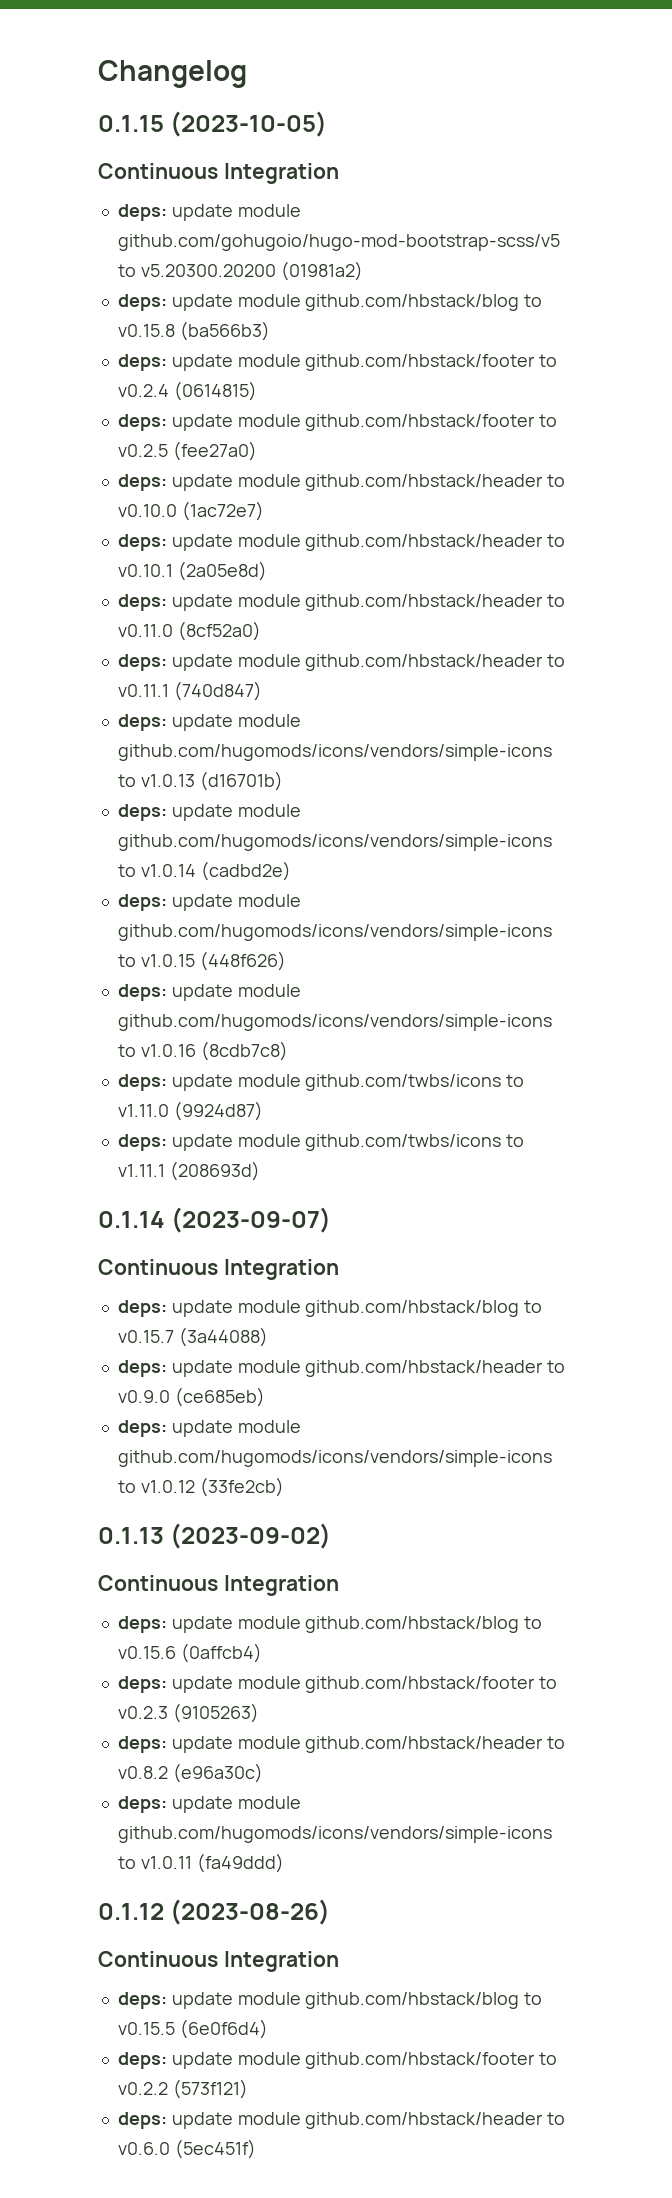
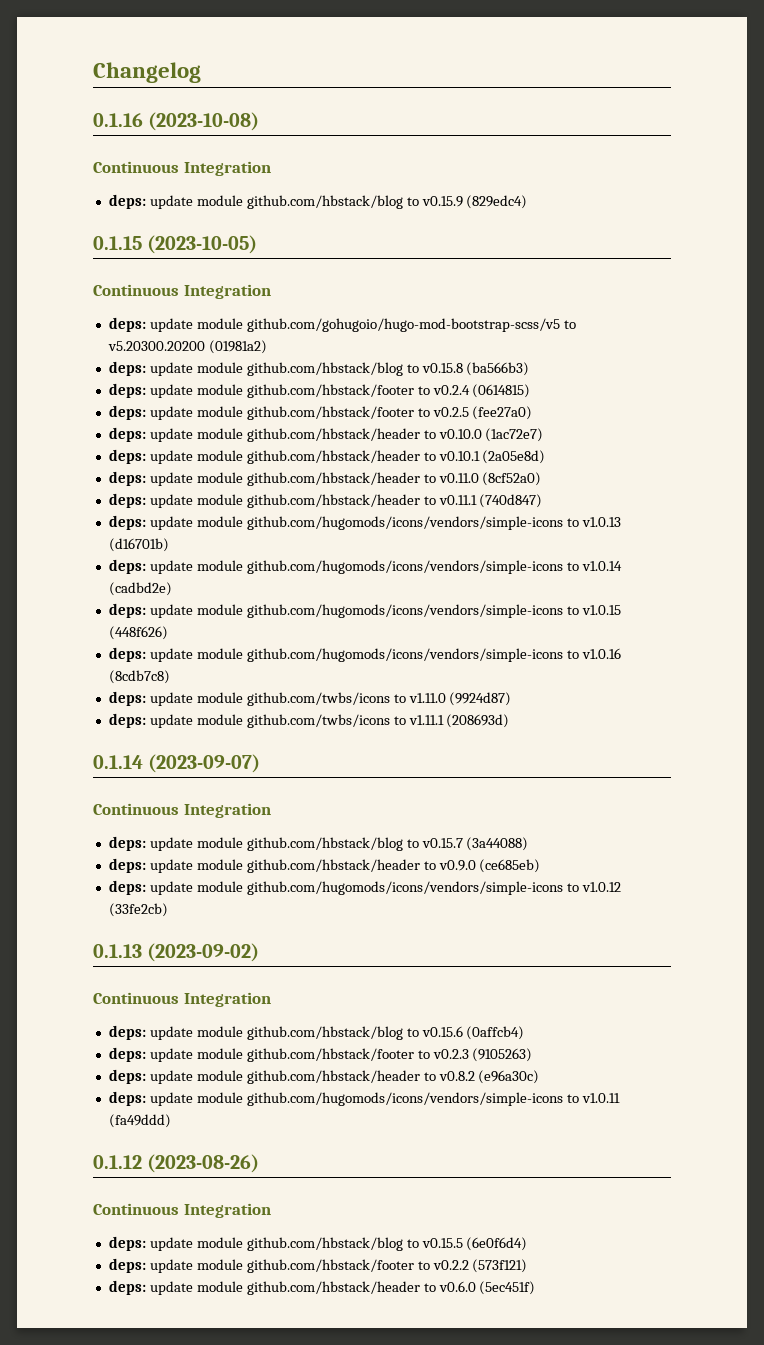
+ 0.1.16 (2023-10-08)
+ Continuous Integration
+ deps: update module github.com/hbstack/blog to v0.15.9 (829edc4)

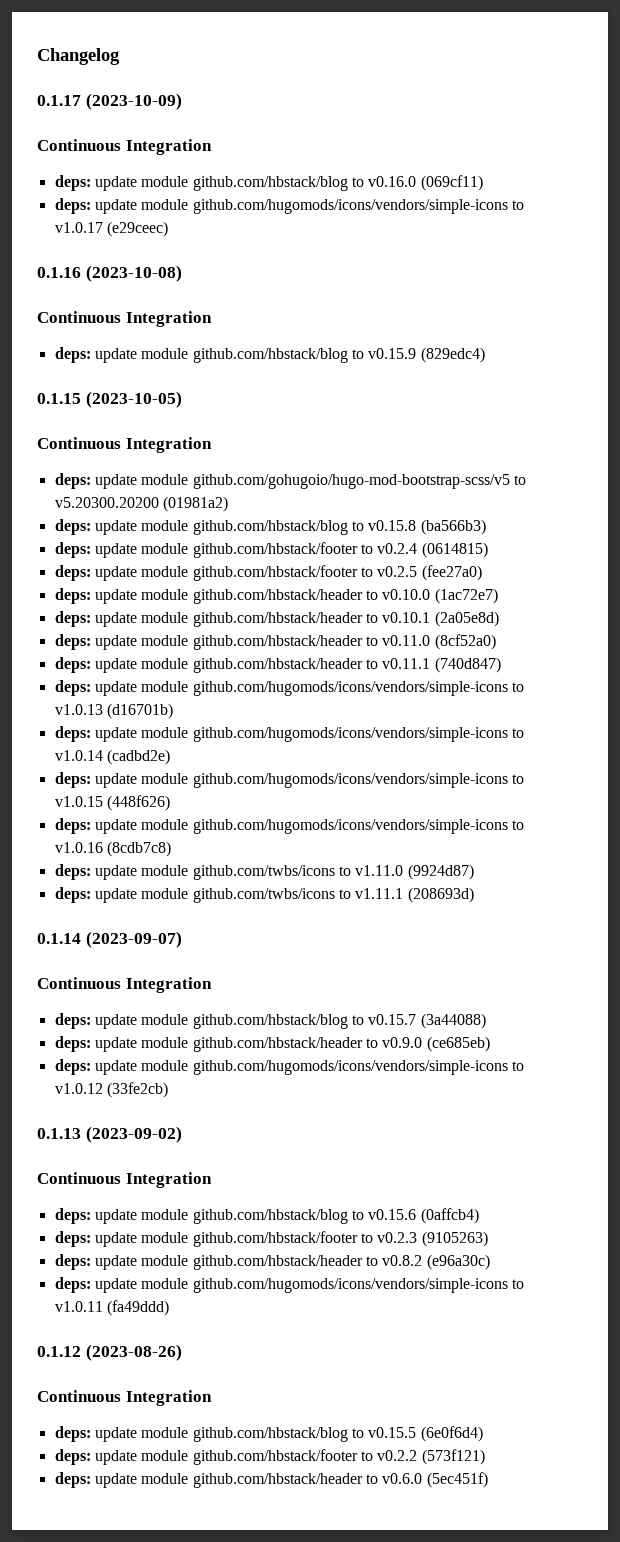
+ 0.1.17 (2023-10-09)
+ Continuous Integration
+ deps: update module github.com/hbstack/blog to v0.16.0 (069cf11)
+ deps: update module github.com/hugomods/icons/vendors/simple-icons to v1.0.17 (e29ceec)

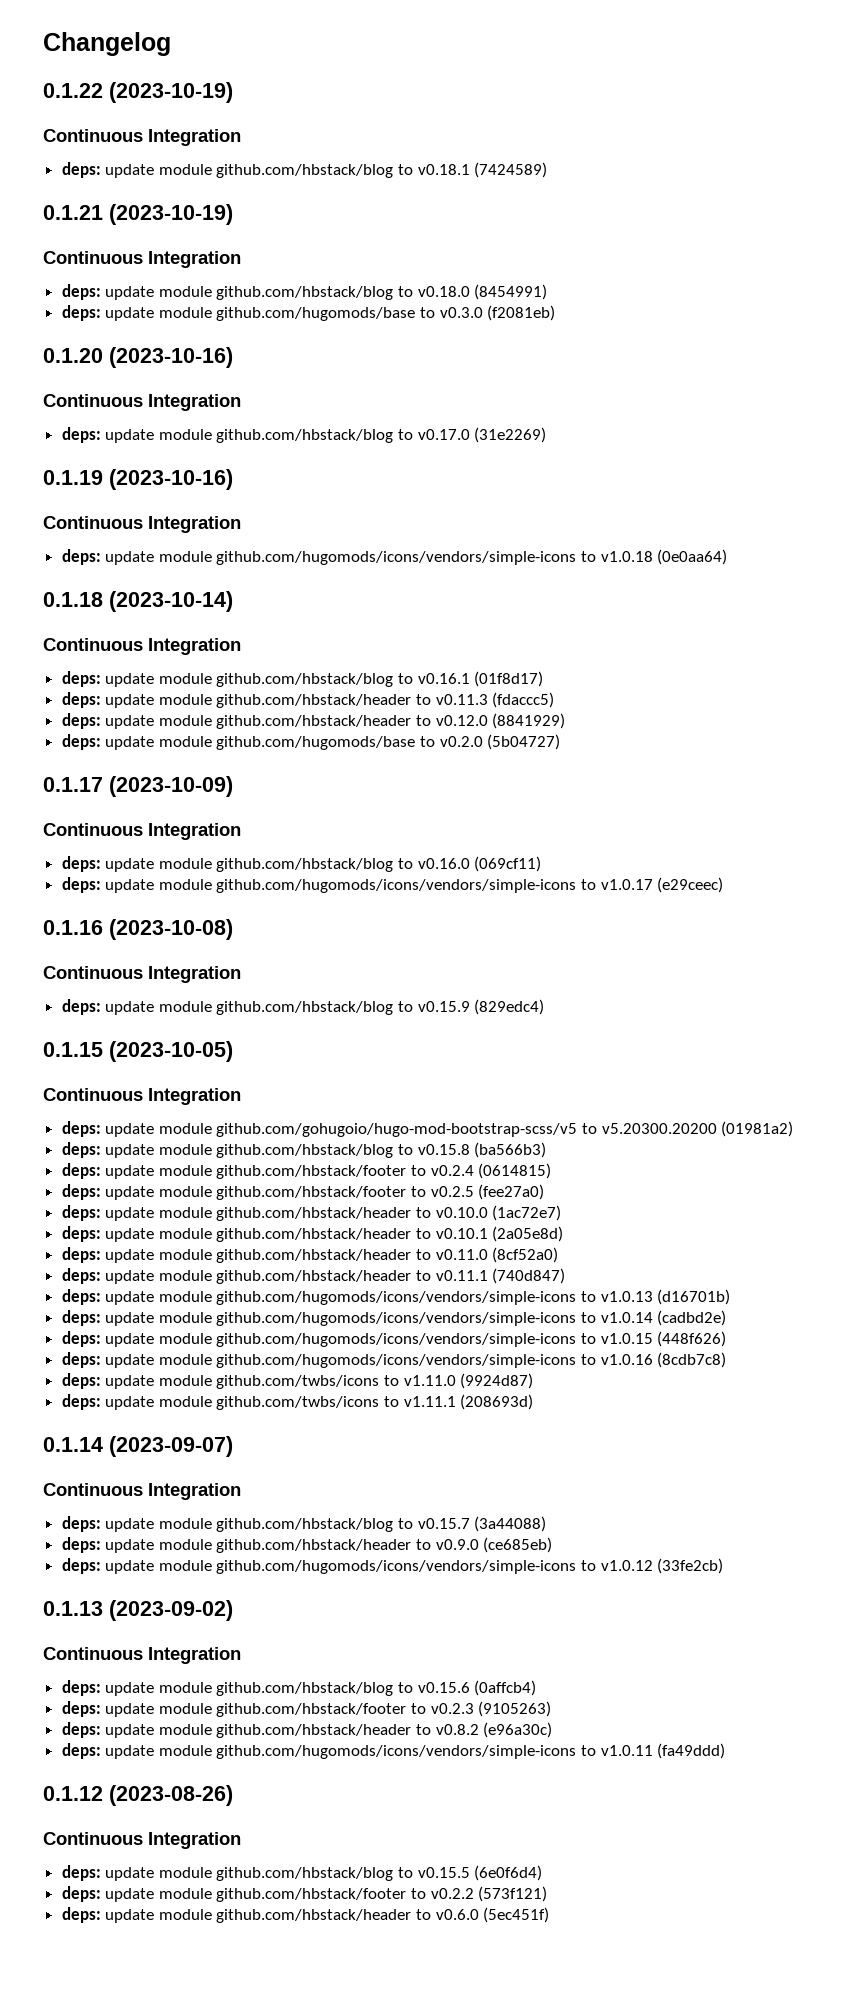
+ 0.1.22 (2023-10-19)
+ Continuous Integration
+ deps: update module github.com/hbstack/blog to v0.18.1 (7424589)
+ 0.1.21 (2023-10-19)
+ Continuous Integration
+ deps: update module github.com/hbstack/blog to v0.18.0 (8454991)
+ deps: update module github.com/hugomods/base to v0.3.0 (f2081eb)
+ 0.1.20 (2023-10-16)
+ Continuous Integration
+ deps: update module github.com/hbstack/blog to v0.17.0 (31e2269)
+ 0.1.19 (2023-10-16)
+ Continuous Integration
+ deps: update module github.com/hugomods/icons/vendors/simple-icons to v1.0.18 (0e0aa64)
+ 0.1.18 (2023-10-14)
+ Continuous Integration
+ deps: update module github.com/hbstack/blog to v0.16.1 (01f8d17)
+ deps: update module github.com/hbstack/header to v0.11.3 (fdaccc5)
+ deps: update module github.com/hbstack/header to v0.12.0 (8841929)
+ deps: update module github.com/hugomods/base to v0.2.0 (5b04727)

